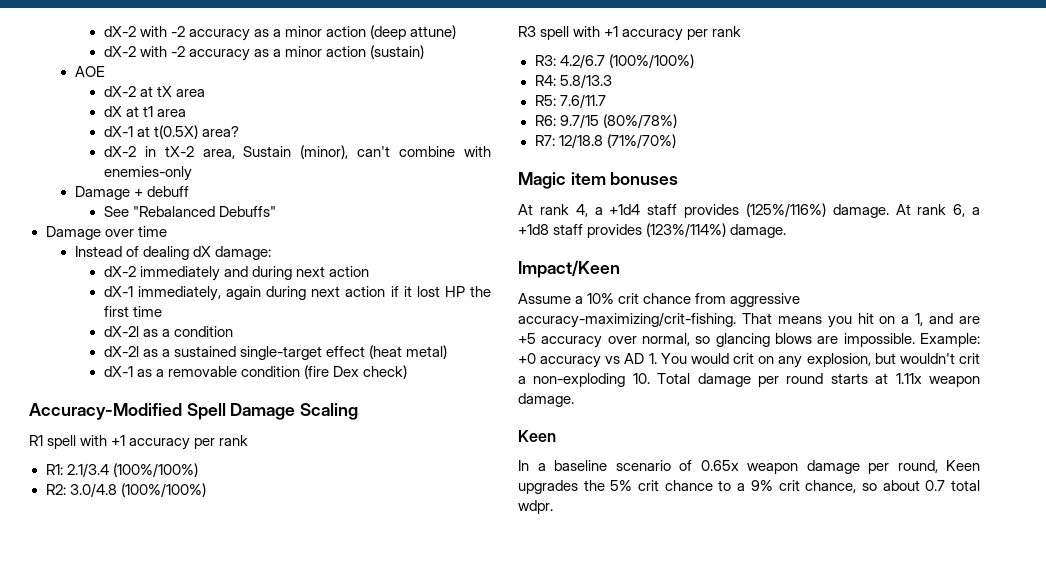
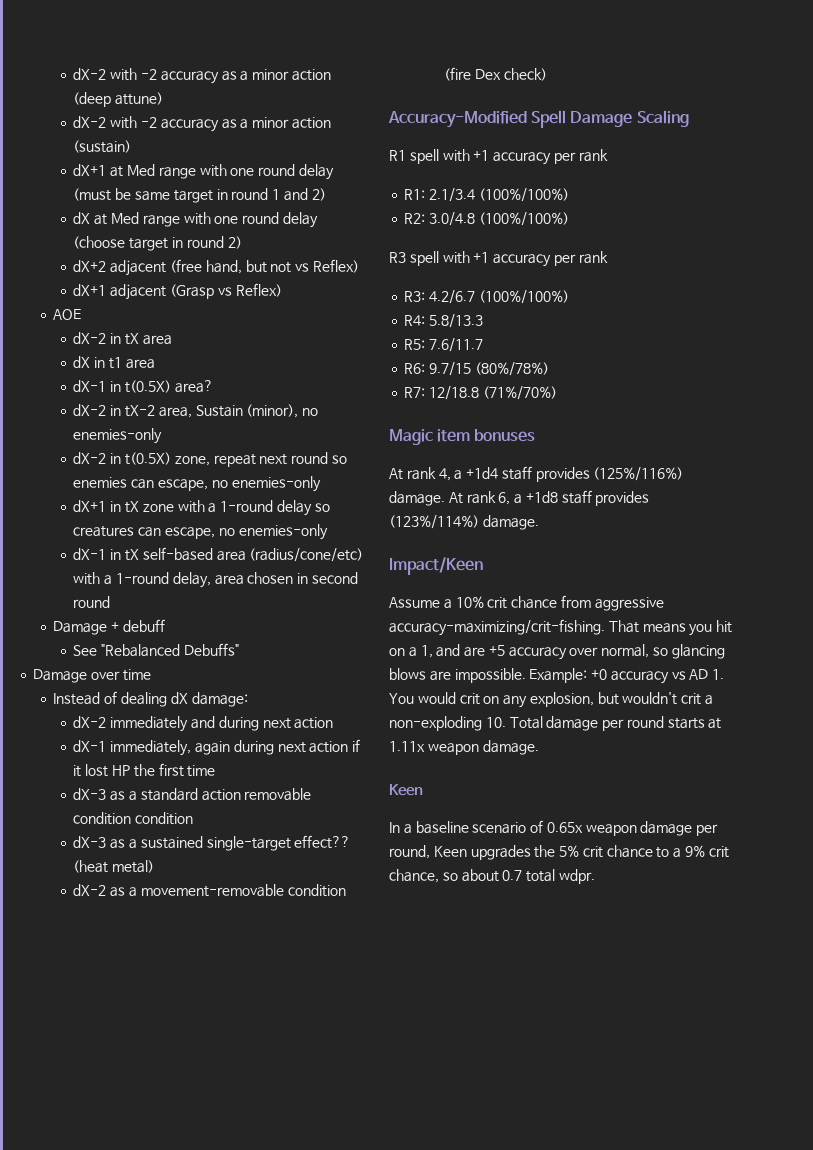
+ dX+1 at Med range with one round delay (must be same target in round 1 and 2)
+ dX at Med range with one round delay (choose target in round 2)
+ dX+2 adjacent (free hand, but not vs Reflex)
+ dX+1 adjacent (Grasp vs Reflex)
- dX-2 at tX area
+ dX-2 in tX area
- dX at t1 area
+ dX in t1 area
- dX-1 at t(0.5X) area?
+ dX-1 in t(0.5X) area?
- dX-2 in tX-2 area, Sustain (minor), can't combine with enemies-only
+ dX-2 in tX-2 area, Sustain (minor), no enemies-only
+ dX-2 in t(0.5X) zone, repeat next round so enemies can escape, no enemies-only
+ dX+1 in tX zone with a 1-round delay so creatures can escape, no enemies-only
+ dX-1 in tX self-based area (radius/cone/etc) with a 1-round delay, area chosen in second round
- dX-2l as a condition
+ dX-3 as a standard action removable condition condition
- dX-2l as a sustained single-target effect (heat metal)
+ dX-3 as a sustained single-target effect?? (heat metal)
- dX-1 as a removable condition (fire Dex check)
+ dX-2 as a movement-removable condition (fire Dex check)

